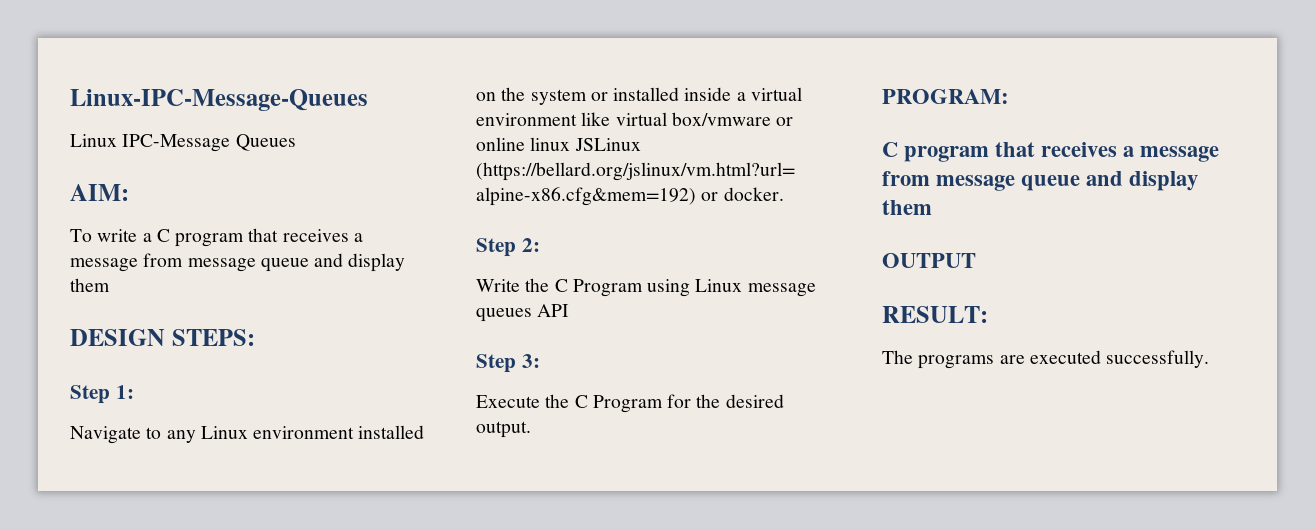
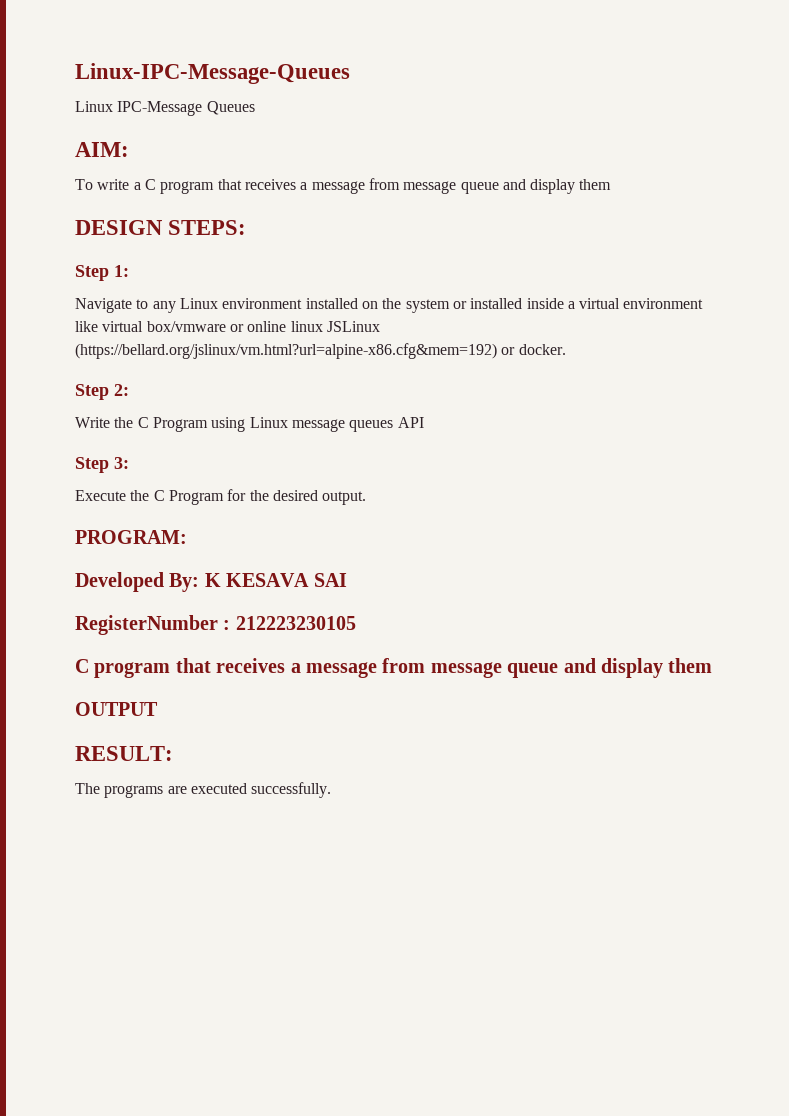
+ Developed By: K KESAVA SAI
+ RegisterNumber : 212223230105

